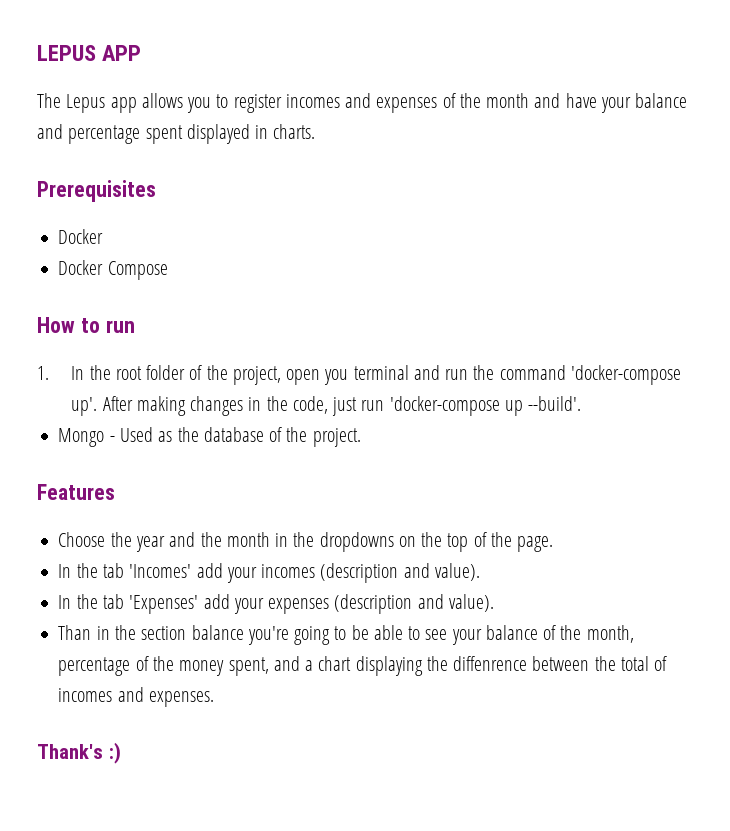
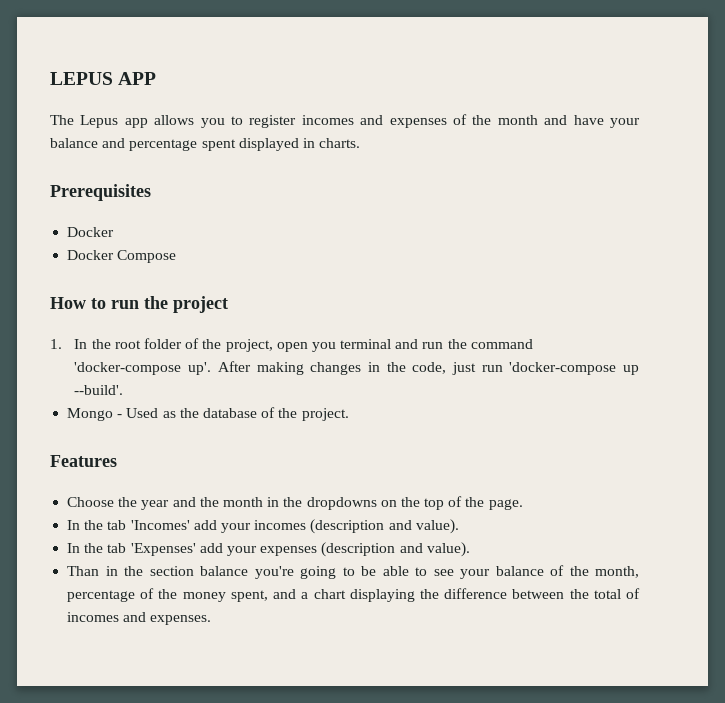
- How to run
+ How to run the project
- Than in the section balance you're going to be able to see your balance of the month, percentage of the money spent, and a chart displaying the diffenrence between the total of incomes and expenses.
+ Than in the section balance you're going to be able to see your balance of the month, percentage of the money spent, and a chart displaying the difference between the total of incomes and expenses.
- Thank's :)

